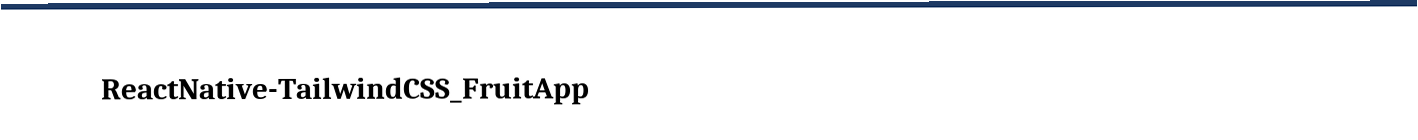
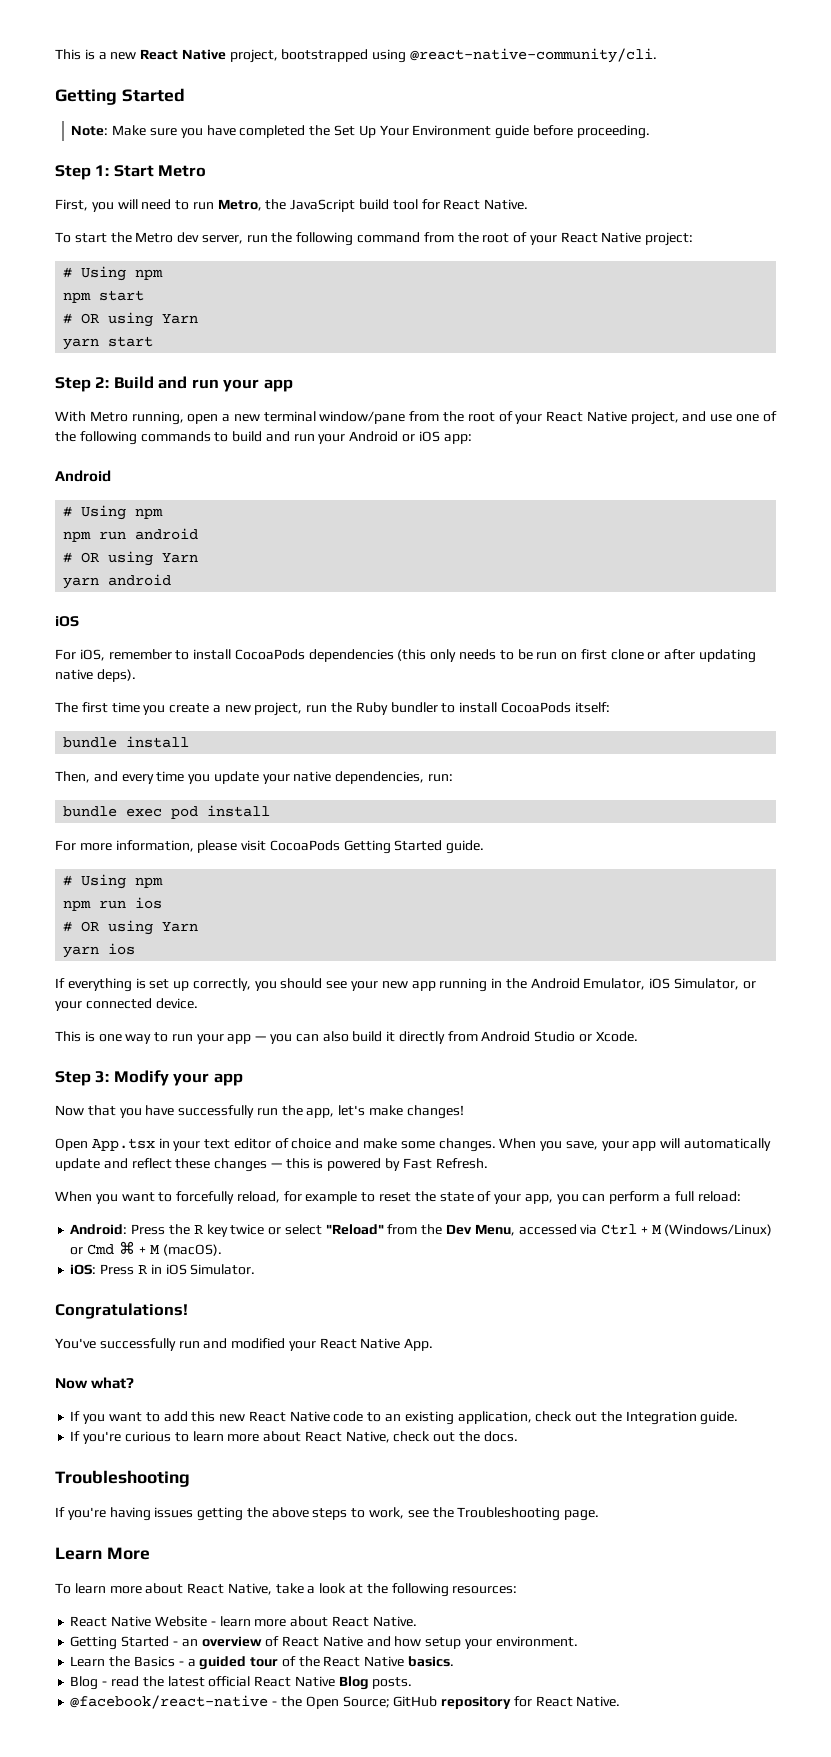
- ReactNative-TailwindCSS_FruitApp
+ This is a new React Native project, bootstrapped using @react-native-community/cli.
+ Getting Started
+ Note: Make sure you have completed the Set Up Your Environment guide before proceeding.
+ Step 1: Start Metro
+ First, you will need to run Metro, the JavaScript build tool for React Native.
+ To start the Metro dev server, run the following command from the root of your React Native project:
+ # Using npm
+ npm start
+ # OR using Yarn
+ yarn start
+ Step 2: Build and run your app
+ With Metro running, open a new terminal window/pane from the root of your React Native project, and use one of the following commands to build and run your Android or iOS app:
+ Android
+ # Using npm
+ npm run android
+ # OR using Yarn
+ yarn android
+ iOS
+ For iOS, remember to install CocoaPods dependencies (this only needs to be run on first clone or after updating native deps).
+ The first time you create a new project, run the Ruby bundler to install CocoaPods itself:
+ bundle install
+ Then, and every time you update your native dependencies, run:
+ bundle exec pod install
+ For more information, please visit CocoaPods Getting Started guide.
+ # Using npm
+ npm run ios
+ # OR using Yarn
+ yarn ios
+ If everything is set up correctly, you should see your new app running in the Android Emulator, iOS Simulator, or your connected device.
+ This is one way to run your app — you can also build it directly from Android Studio or Xcode.
+ Step 3: Modify your app
+ Now that you have successfully run the app, let's make changes!
+ Open App.tsx in your text editor of choice and make some changes. When you save, your app will automatically update and reflect these changes — this is powered by Fast Refresh.
+ When you want to forcefully reload, for example to reset the state of your app, you can perform a full reload:
+ Android: Press the R key twice or select "Reload" from the Dev Menu, accessed via Ctrl + M (Windows/Linux) or Cmd ⌘ + M (macOS).
+ iOS: Press R in iOS Simulator.
+ Congratulations!
+ You've successfully run and modified your React Native App.
+ Now what?
+ If you want to add this new React Native code to an existing application, check out the Integration guide.
+ If you're curious to learn more about React Native, check out the docs.
+ Troubleshooting
+ If you're having issues getting the above steps to work, see the Troubleshooting page.
+ Learn More
+ To learn more about React Native, take a look at the following resources:
+ React Native Website - learn more about React Native.
+ Getting Started - an overview of React Native and how setup your environment.
+ Learn the Basics - a guided tour of the React Native basics.
+ Blog - read the latest official React Native Blog posts.
+ @facebook/react-native - the Open Source; GitHub repository for React Native.

